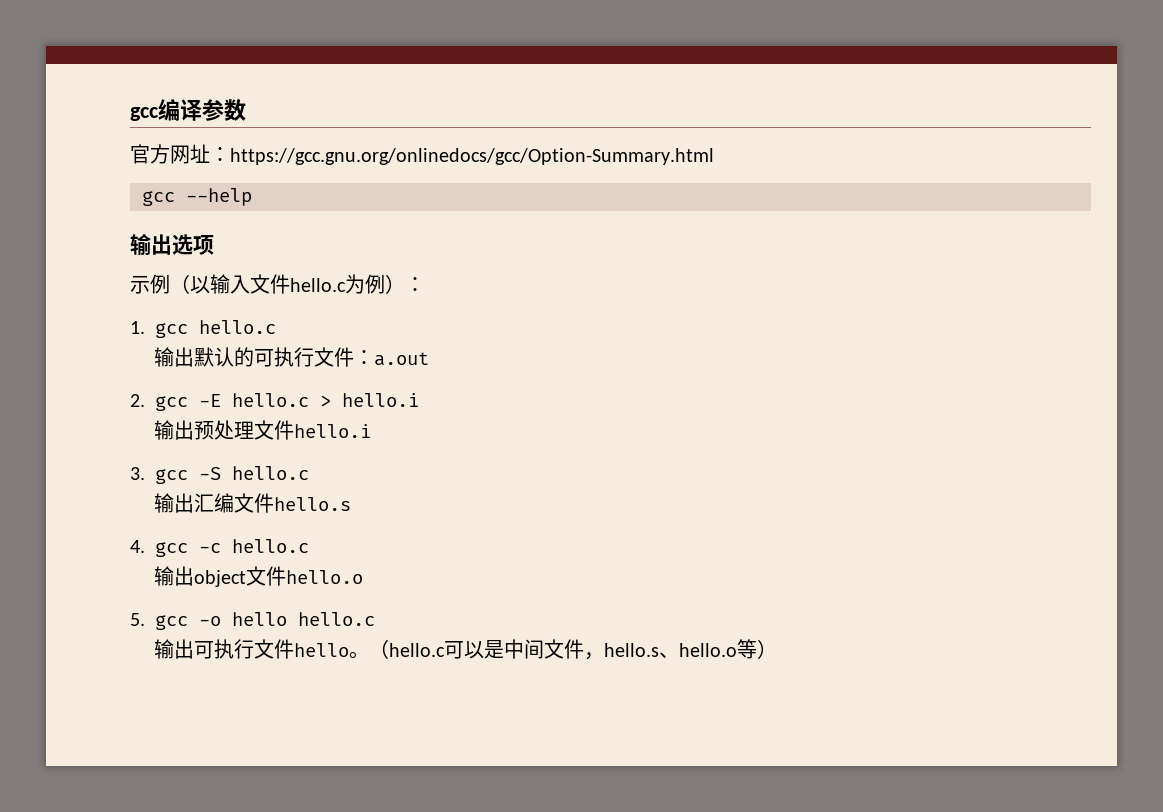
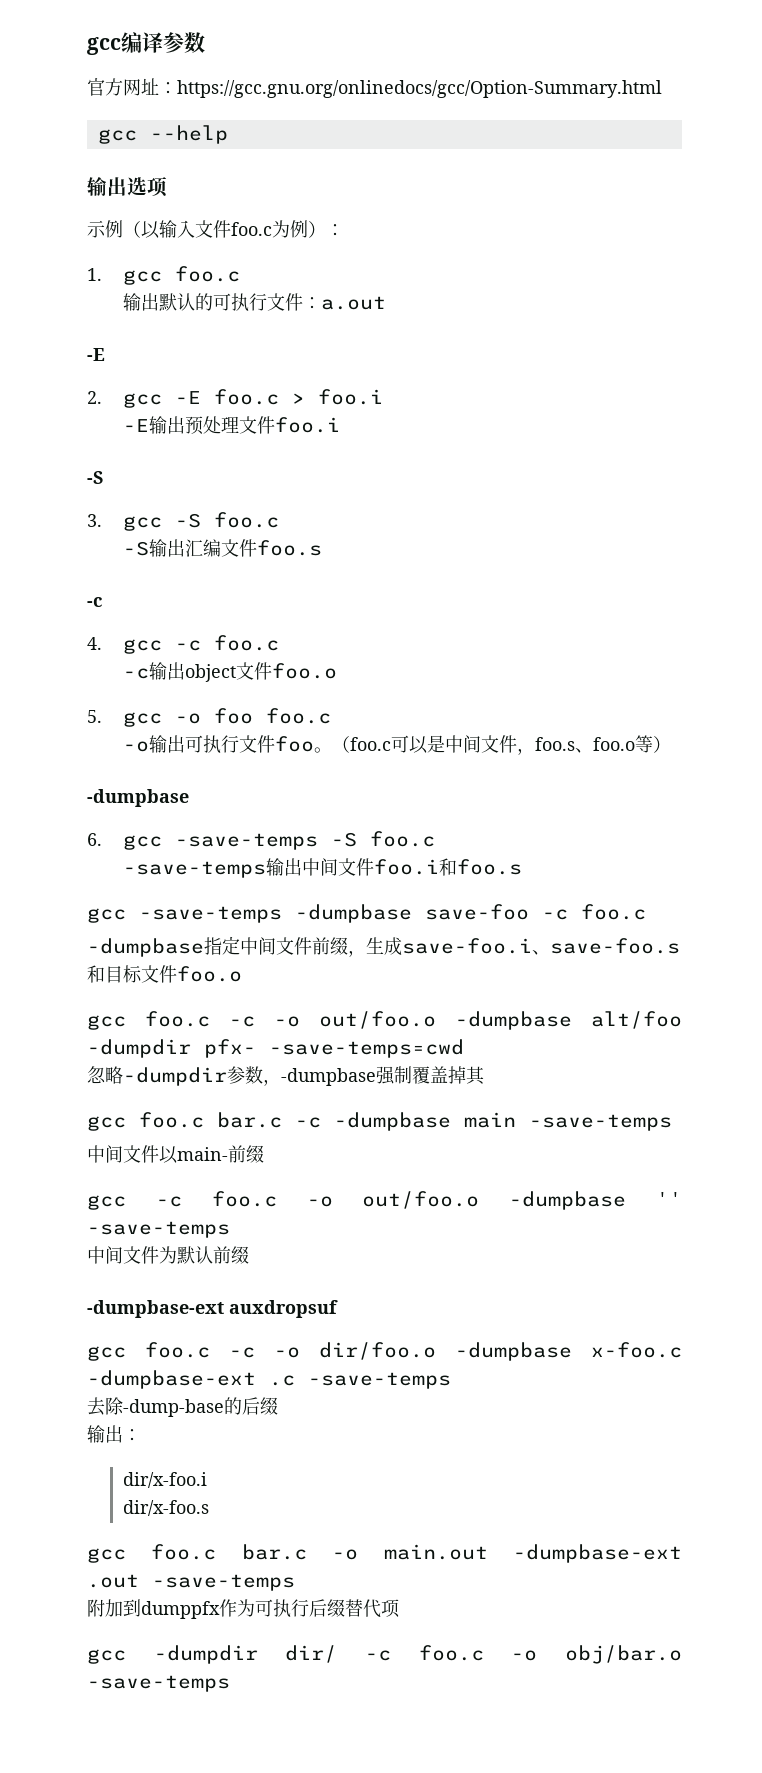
- 示例（以输入文件hello.c为例）：
+ 示例（以输入文件foo.c为例）：
- 1. gcc hello.c
+ 1. gcc foo.c
  输出默认的可执行文件：a.out
+ -E
- 2. gcc -E hello.c > hello.i
- 输出预处理文件hello.i
+ 2. gcc -E foo.c > foo.i
+ -E输出预处理文件foo.i
+ -S
- 3. gcc -S hello.c
- 输出汇编文件hello.s
+ 3. gcc -S foo.c
+ -S输出汇编文件foo.s
+ -c
- 4. gcc -c hello.c
- 输出object文件hello.o
+ 4. gcc -c foo.c
+ -c输出object文件foo.o
- 5. gcc -o hello hello.c
- 输出可执行文件hello。（hello.c可以是中间文件，hello.s、hello.o等）
+ 5. gcc -o foo foo.c
+ -o输出可执行文件foo。（foo.c可以是中间文件，foo.s、foo.o等）
+ -dumpbase
+ 6. gcc -save-temps -S foo.c
+ -save-temps输出中间文件foo.i和foo.s
+ gcc -save-temps -dumpbase save-foo -c foo.c
+ -dumpbase指定中间文件前缀，生成save-foo.i、save-foo.s和目标文件foo.o
+ gcc foo.c -c -o out/foo.o -dumpbase alt/foo -dumpdir pfx- -save-temps=cwd
+ 忽略-dumpdir参数，-dumpbase强制覆盖掉其
+ gcc foo.c bar.c -c -dumpbase main -save-temps
+ 中间文件以main-前缀
+ gcc -c foo.c -o out/foo.o -dumpbase '' -save-temps
+ 中间文件为默认前缀
+ -dumpbase-ext auxdropsuf
+ gcc foo.c -c -o dir/foo.o -dumpbase x-foo.c -dumpbase-ext .c -save-temps
+ 去除-dump-base的后缀
+ 输出：
+ dir/x-foo.i
+ dir/x-foo.s
+ gcc foo.c bar.c -o main.out -dumpbase-ext .out -save-temps
+ 附加到dumppfx作为可执行后缀替代项
+ gcc -dumpdir dir/ -c foo.c -o obj/bar.o -save-temps

